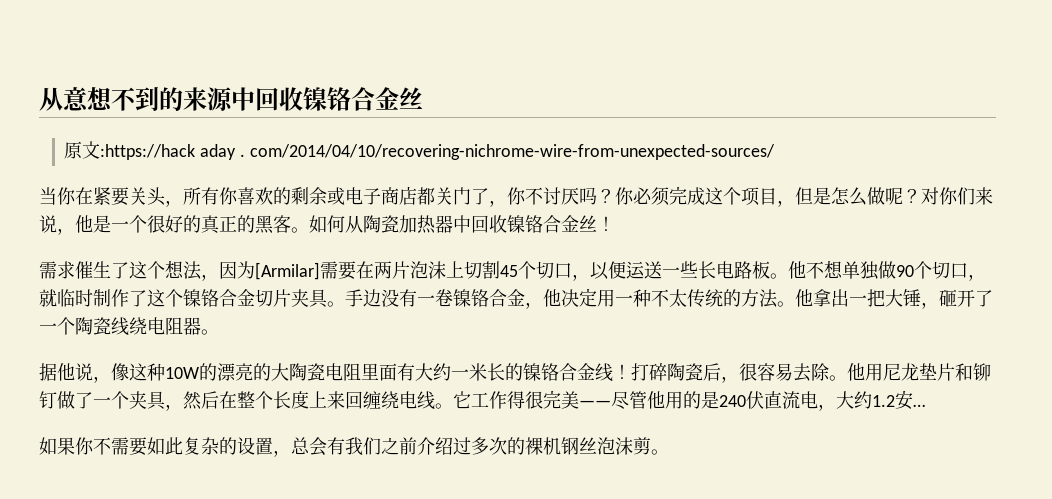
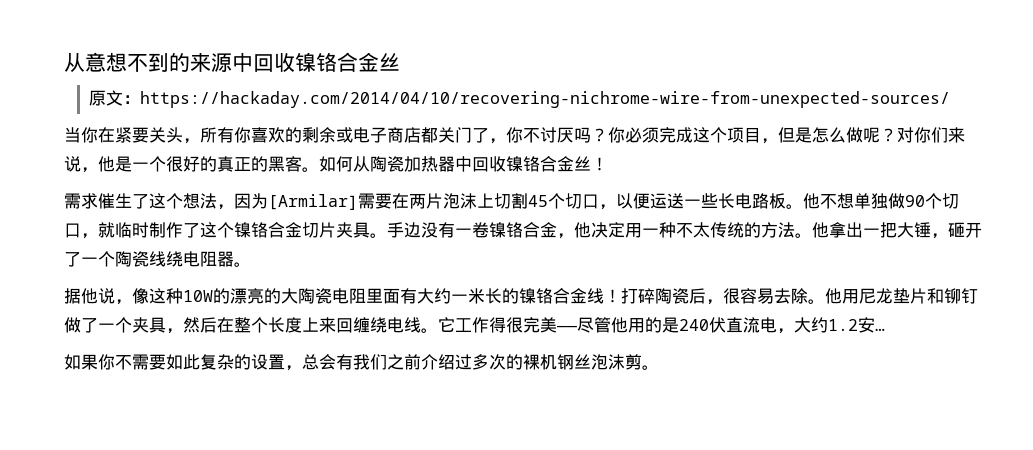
- 原文:https://hack aday . com/2014/04/10/recovering-nichrome-wire-from-unexpected-sources/
+ 原文：https://hackaday.com/2014/04/10/recovering-nichrome-wire-from-unexpected-sources/

